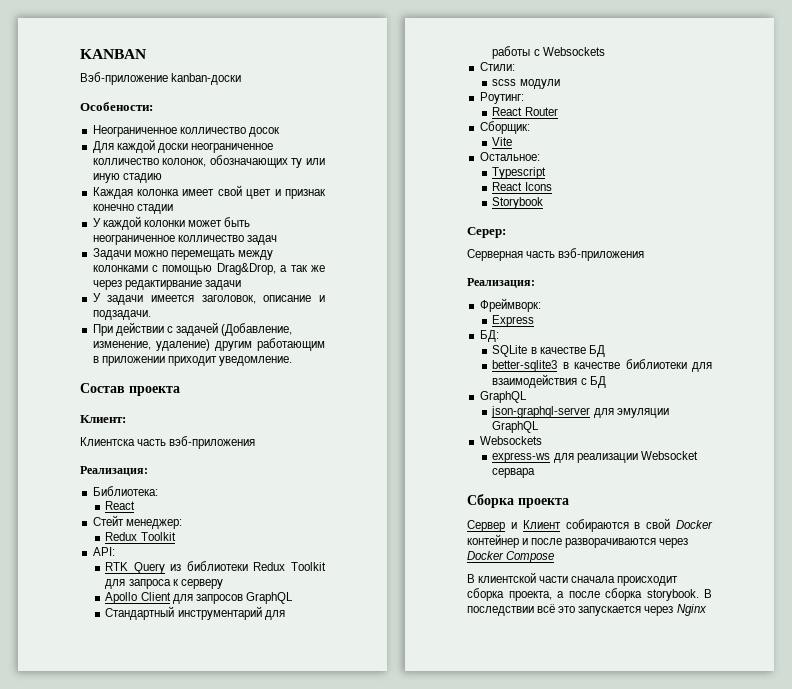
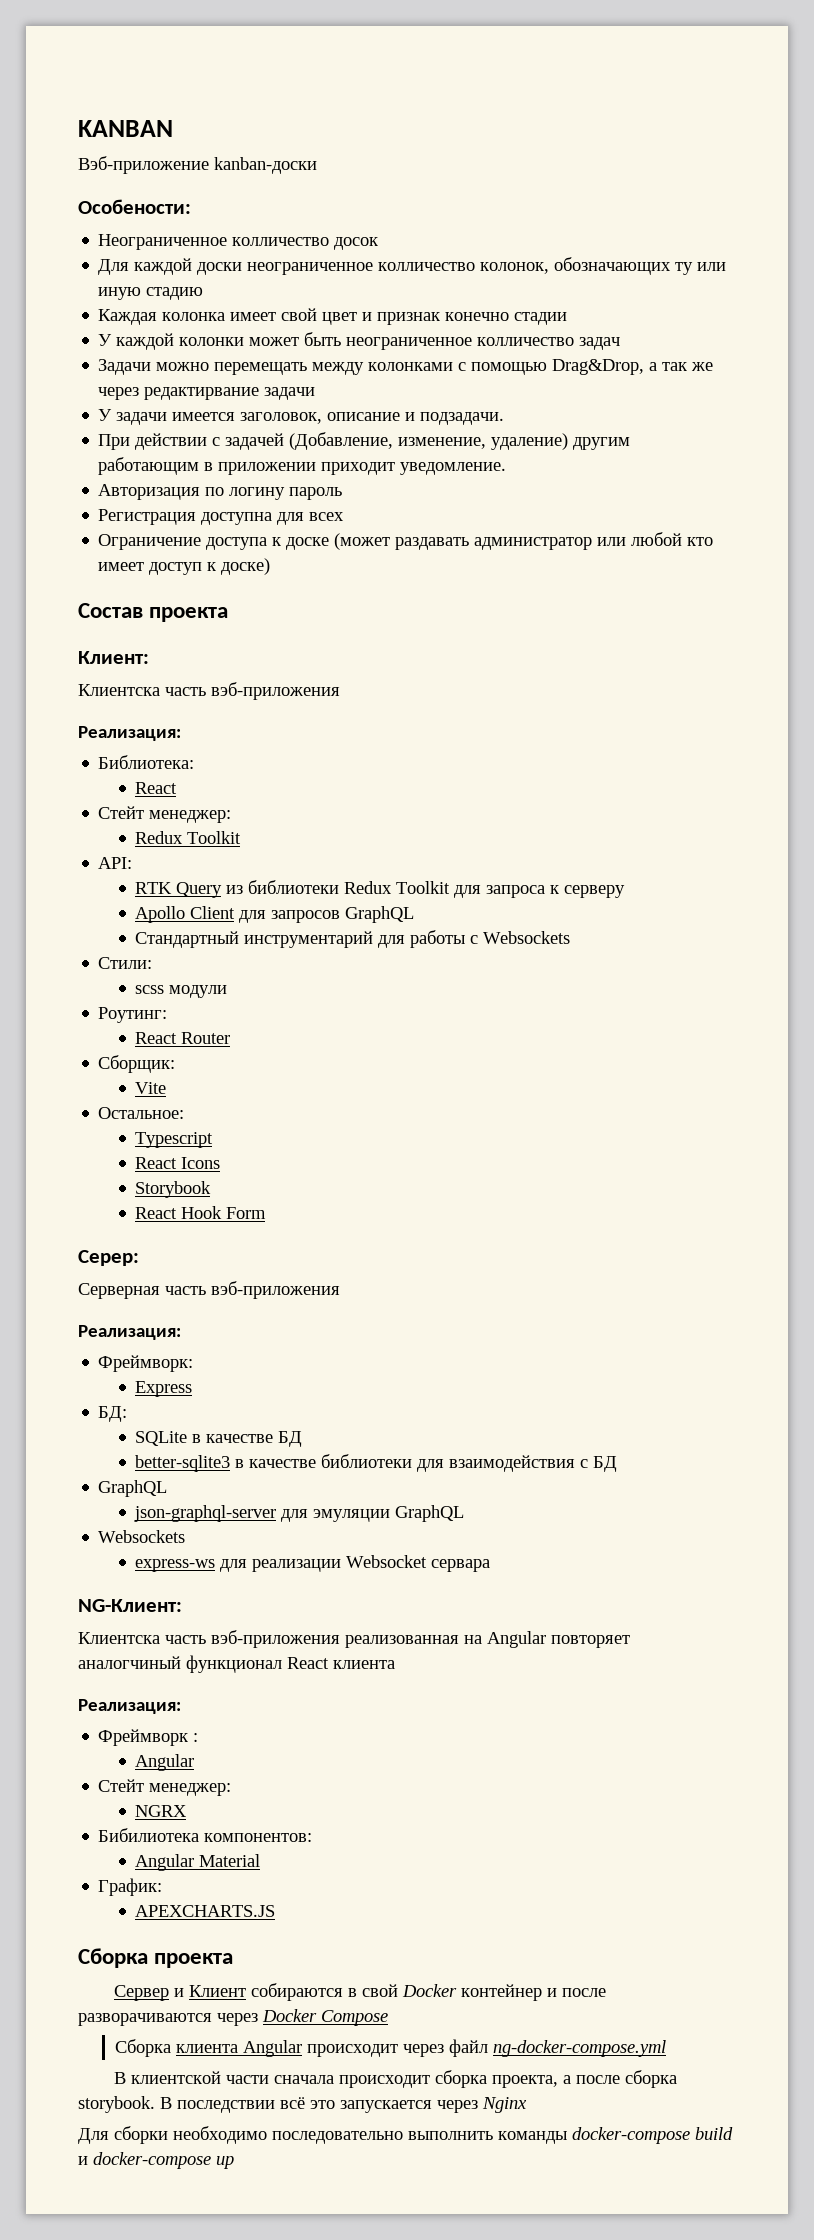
+ Авторизация по логину пароль
+ Регистрация доступна для всех
+ Ограничение доступа к доске (может раздавать администратор или любой кто имеет доступ к доске)
+ React Hook Form
+ NG-Клиент:
+ Клиентска часть вэб-приложения реализованная на Angular повторяет аналогчиный функционал React клиента
+ Реализация:
+ Фреймворк :
+ Angular
+ Стейт менеджер:
+ NGRX
+ Бибилиотека компонентов:
+ Angular Material
+ График:
+ APEXCHARTS.JS
+ Сборка клиента Angular происходит через файл ng-docker-compose.yml
+ Для сборки необходимо последовательно выполнить команды docker-compose build и docker-compose up

